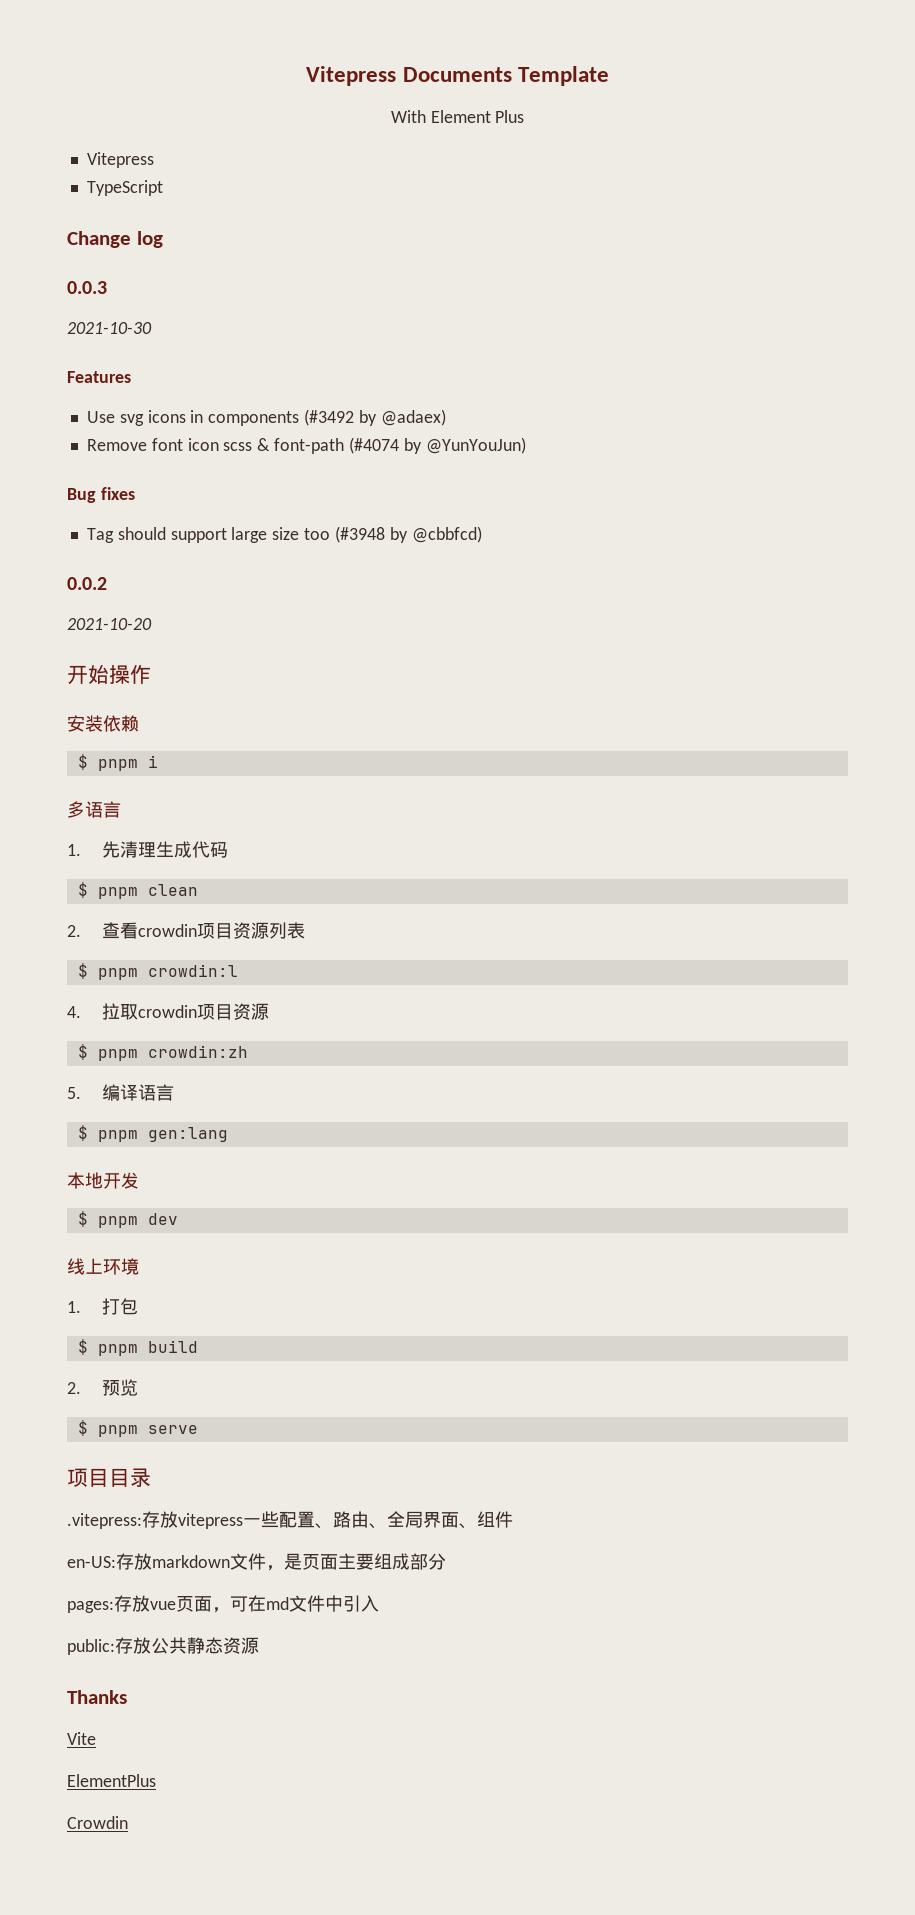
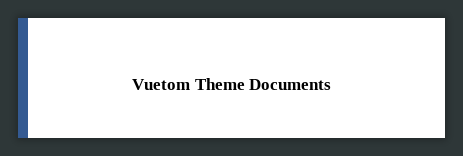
- Vitepress Documents Template
- With Element Plus
- Vitepress
- TypeScript
- Change log
- 0.0.3
- 2021-10-30
- Features
- Use svg icons in components (#3492 by @adaex)
- Remove font icon scss & font-path (#4074 by @YunYouJun)
- Bug fixes
- Tag should support large size too (#3948 by @cbbfcd)
- 0.0.2
- 2021-10-20
- 开始操作
- 安装依赖
- $ pnpm i
- 多语言
- 1.先清理生成代码
- $ pnpm clean
- 2.查看crowdin项目资源列表
- $ pnpm crowdin:l
- 4.拉取crowdin项目资源
- $ pnpm crowdin:zh
- 5.编译语言
- $ pnpm gen:lang
- 本地开发
- $ pnpm dev
- 线上环境
- 1.打包
- $ pnpm build
- 2.预览
- $ pnpm serve
- 项目目录
- .vitepress:存放vitepress一些配置、路由、全局界面、组件
- en-US:存放markdown文件，是页面主要组成部分
- pages:存放vue页面，可在md文件中引入
- public:存放公共静态资源
- Thanks
- Vite
- ElementPlus
- Crowdin
+ Vuetom Theme Documents

